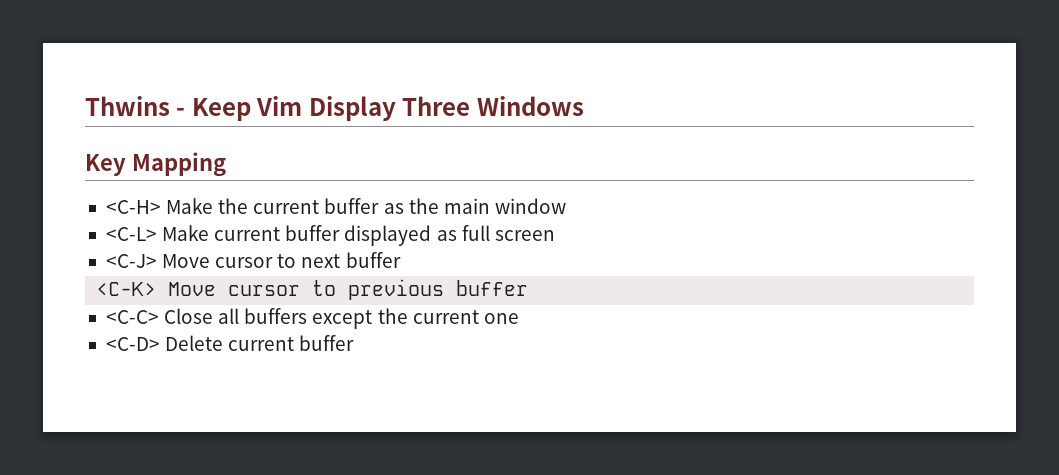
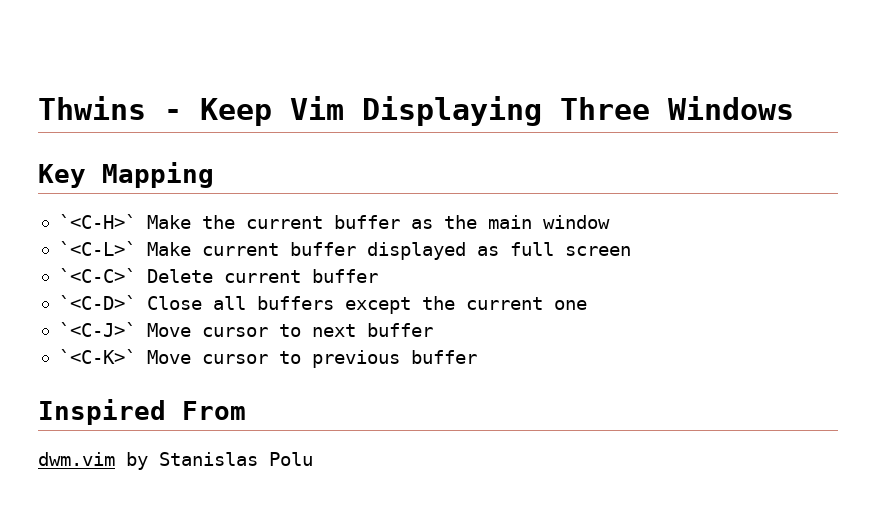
- Thwins - Keep Vim Display Three Windows
+ Thwins - Keep Vim Displaying Three Windows
- <C-H> Make the current buffer as the main window
+ `<C-H>` Make the current buffer as the main window
- <C-L> Make current buffer displayed as full screen
+ `<C-L>` Make current buffer displayed as full screen
- <C-J> Move cursor to next buffer
- <C-K> Move cursor to previous buffer
- <C-C> Close all buffers except the current one
+ `<C-C>` Delete current buffer
+ `<C-D>` Close all buffers except the current one
- <C-D> Delete current buffer
+ `<C-J>` Move cursor to next buffer
+ `<C-K>` Move cursor to previous buffer
+ Inspired From
+ dwm.vim by Stanislas Polu

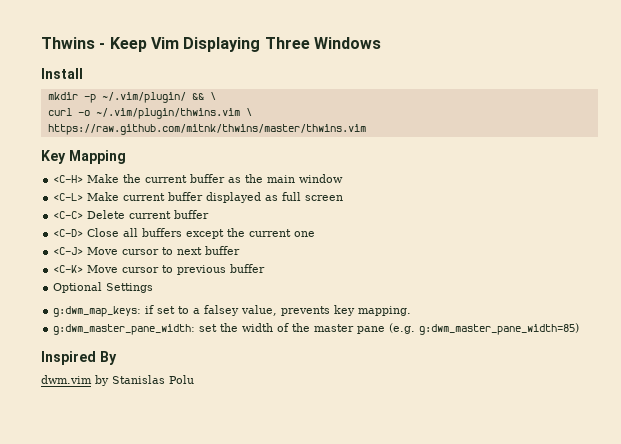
+ Install
+ mkdir -p ~/.vim/plugin/ && \
+ curl -o ~/.vim/plugin/thwins.vim \
+ https://raw.github.com/mitnk/thwins/master/thwins.vim
- `<C-H>` Make the current buffer as the main window
+ <C-H> Make the current buffer as the main window
- `<C-L>` Make current buffer displayed as full screen
+ <C-L> Make current buffer displayed as full screen
- `<C-C>` Delete current buffer
+ <C-C> Delete current buffer
- `<C-D>` Close all buffers except the current one
+ <C-D> Close all buffers except the current one
- `<C-J>` Move cursor to next buffer
+ <C-J> Move cursor to next buffer
- `<C-K>` Move cursor to previous buffer
+ <C-K> Move cursor to previous buffer
+ Optional Settings
+ g:dwm_map_keys: if set to a falsey value, prevents key mapping.
+ g:dwm_master_pane_width: set the width of the master pane (e.g. g:dwm_master_pane_width=85)
- Inspired From
+ Inspired By

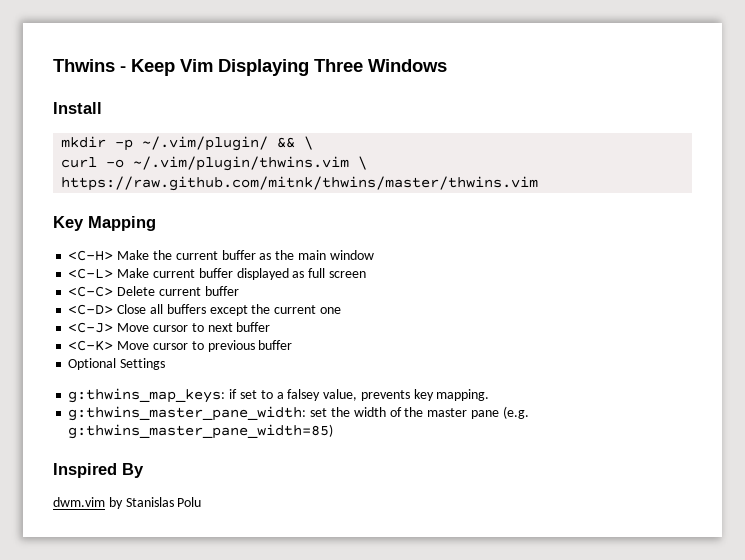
- g:dwm_map_keys: if set to a falsey value, prevents key mapping.
+ g:thwins_map_keys: if set to a falsey value, prevents key mapping.
- g:dwm_master_pane_width: set the width of the master pane (e.g. g:dwm_master_pane_width=85)
+ g:thwins_master_pane_width: set the width of the master pane (e.g. g:thwins_master_pane_width=85)

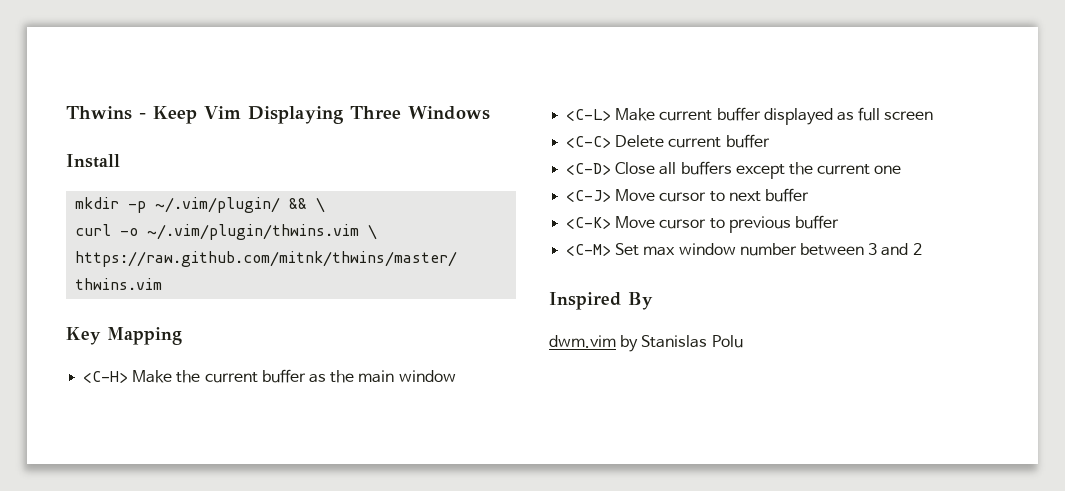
- Optional Settings
- g:thwins_map_keys: if set to a falsey value, prevents key mapping.
- g:thwins_master_pane_width: set the width of the master pane (e.g. g:thwins_master_pane_width=85)
+ <C-M> Set max window number between 3 and 2

